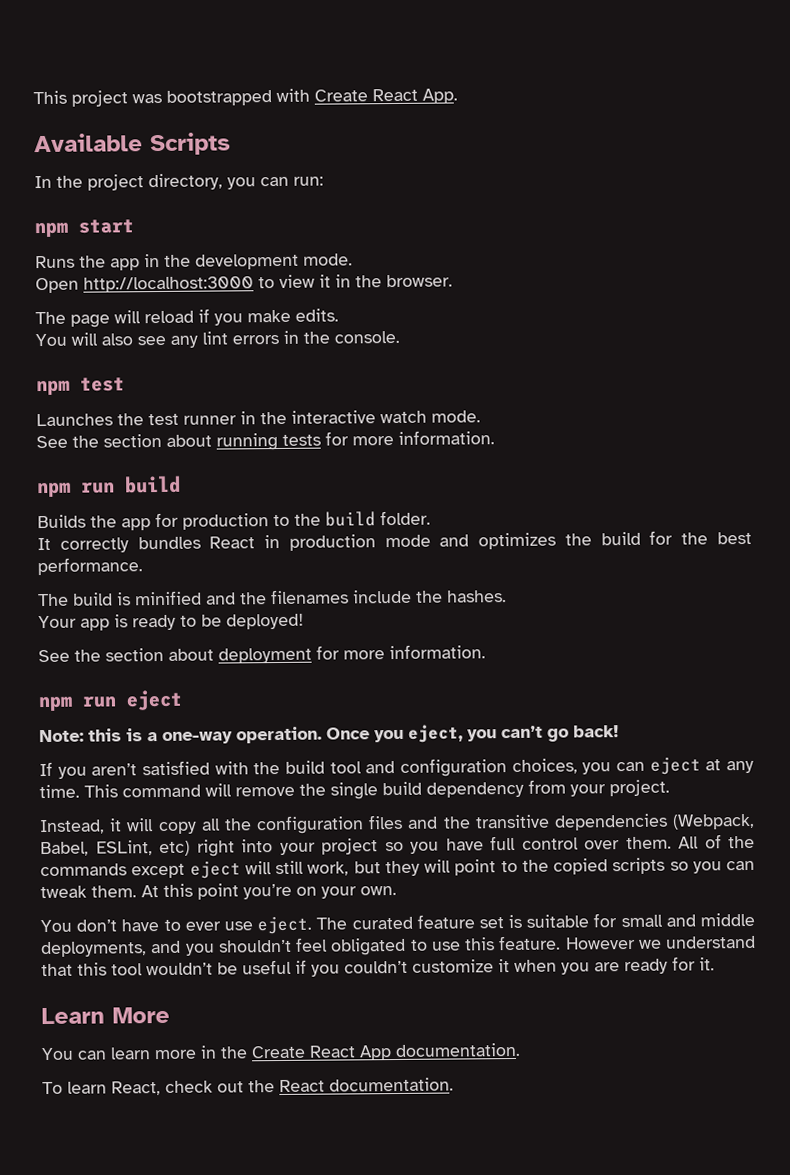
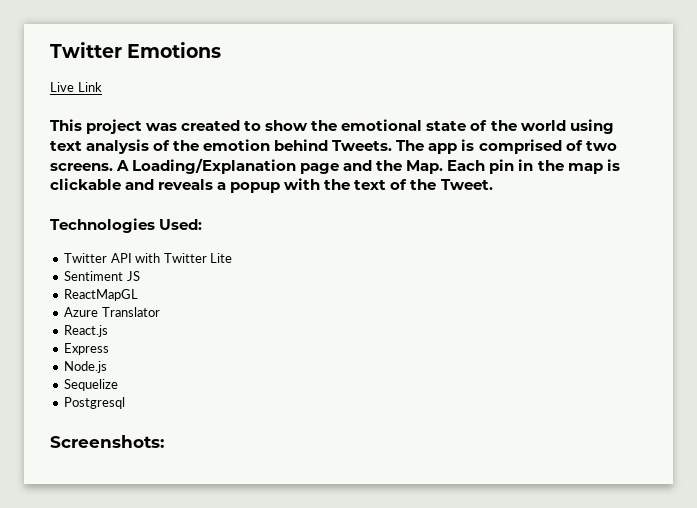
- This project was bootstrapped with Create React App.
- Available Scripts
- In the project directory, you can run:
- npm start
- Runs the app in the development mode.
- Open http://localhost:3000 to view it in the browser.
- The page will reload if you make edits.
- You will also see any lint errors in the console.
- npm test
- Launches the test runner in the interactive watch mode.
- See the section about running tests for more information.
- npm run build
- Builds the app for production to the build folder.
- It correctly bundles React in production mode and optimizes the build for the best performance.
- The build is minified and the filenames include the hashes.
- Your app is ready to be deployed!
- See the section about deployment for more information.
- npm run eject
- Note: this is a one-way operation. Once you eject, you can’t go back!
- If you aren’t satisfied with the build tool and configuration choices, you can eject at any time. This command will remove the single build dependency from your project.
- Instead, it will copy all the configuration files and the transitive dependencies (Webpack, Babel, ESLint, etc) right into your project so you have full control over them. All of the commands except eject will still work, but they will point to the copied scripts so you can tweak them. At this point you’re on your own.
- You don’t have to ever use eject. The curated feature set is suitable for small and middle deployments, and you shouldn’t feel obligated to use this feature. However we understand that this tool wouldn’t be useful if you couldn’t customize it when you are ready for it.
- Learn More
- You can learn more in the Create React App documentation.
- To learn React, check out the React documentation.
+ Twitter Emotions
+ Live Link
+ This project was created to show the emotional state of the world using text analysis of the emotion behind Tweets. The app is comprised of two screens. A Loading/Explanation page and the Map. Each pin in the map is clickable and reveals a popup with the text of the Tweet.
+ Technologies Used:
+ Twitter API with Twitter Lite
+ Sentiment JS
+ ReactMapGL
+ Azure Translator
+ React.js
+ Express
+ Node.js
+ Sequelize
+ Postgresql
+ Screenshots:

